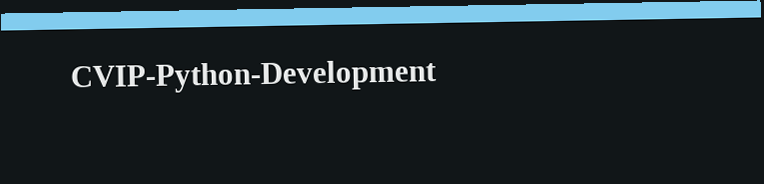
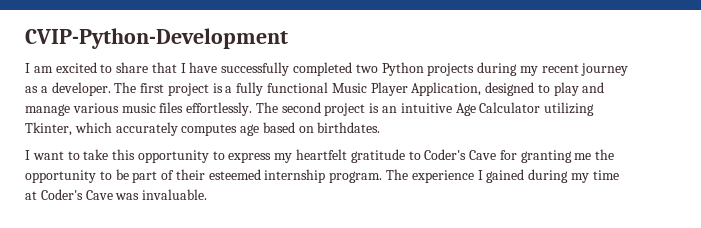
+ I am excited to share that I have successfully completed two Python projects during my recent journey as a developer. The first project is a fully functional Music Player Application, designed to play and manage various music files effortlessly. The second project is an intuitive Age Calculator utilizing Tkinter, which accurately computes age based on birthdates.
+ I want to take this opportunity to express my heartfelt gratitude to Coder's Cave for granting me the opportunity to be part of their esteemed internship program. The experience I gained during my time at Coder's Cave was invaluable.

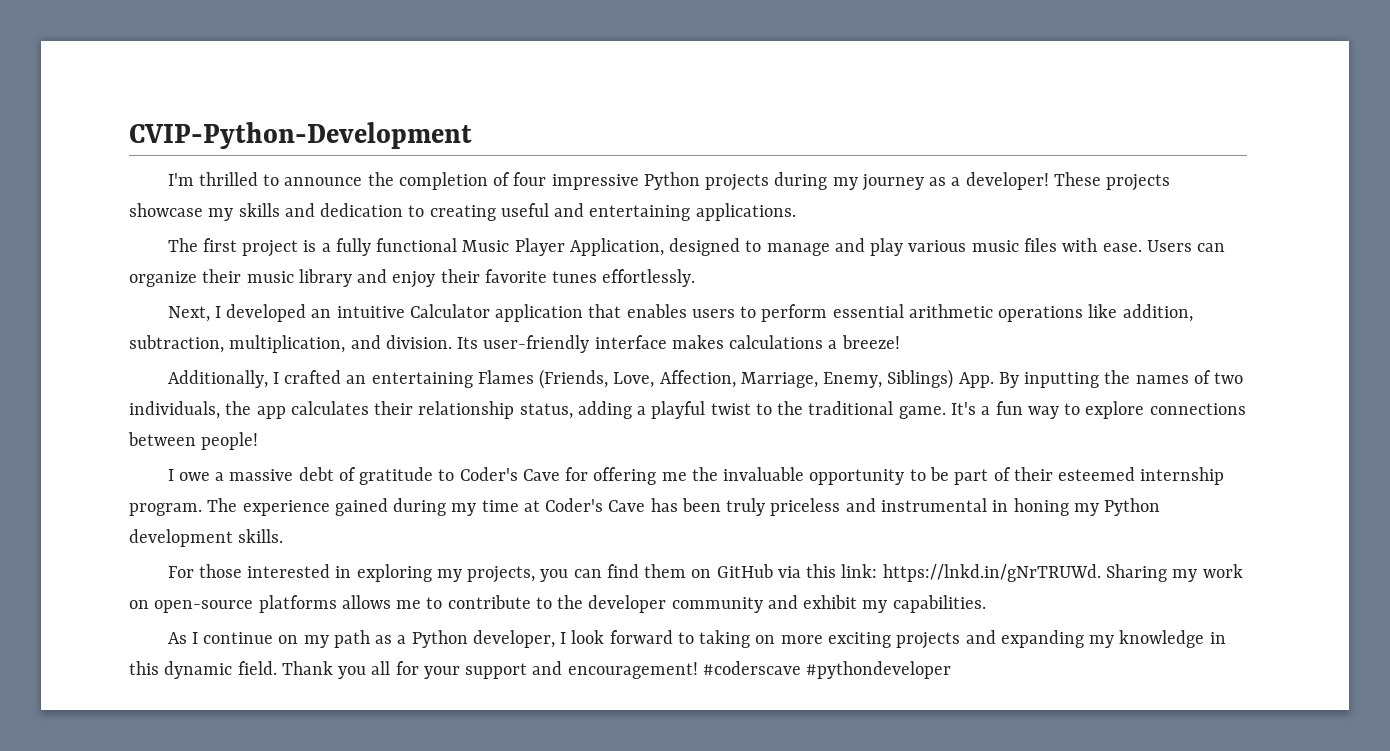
- I am excited to share that I have successfully completed two Python projects during my recent journey as a developer. The first project is a fully functional Music Player Application, designed to play and manage various music files effortlessly. The second project is an intuitive Age Calculator utilizing Tkinter, which accurately computes age based on birthdates.
- I want to take this opportunity to express my heartfelt gratitude to Coder's Cave for granting me the opportunity to be part of their esteemed internship program.
+ I'm thrilled to announce the completion of four impressive Python projects during my journey as a developer! These projects showcase my skills and dedication to creating useful and entertaining applications.
+ The first project is a fully functional Music Player Application, designed to manage and play various music files with ease. Users can organize their music library and enjoy their favorite tunes effortlessly.
+ Next, I developed an intuitive Calculator application that enables users to perform essential arithmetic operations like addition, subtraction, multiplication, and division. Its user-friendly interface makes calculations a breeze!
+ Additionally, I crafted an entertaining Flames (Friends, Love, Affection, Marriage, Enemy, Siblings) App. By inputting the names of two individuals, the app calculates their relationship status, adding a playful twist to the traditional game. It's a fun way to explore connections between people!
+ I owe a massive debt of gratitude to Coder's Cave for offering me the invaluable opportunity to be part of their esteemed internship program.
- The experience I gained during my time at Coder's Cave was invaluable.
+ The experience gained during my time at Coder's Cave has been truly priceless and instrumental in honing my Python development skills.
+ For those interested in exploring my projects, you can find them on GitHub via this link: https://lnkd.in/gNrTRUWd. Sharing my work on open-source platforms allows me to contribute to the developer community and exhibit my capabilities.
+ As I continue on my path as a Python developer, I look forward to taking on more exciting projects and expanding my knowledge in this dynamic field. Thank you all for your support and encouragement! #coderscave #pythondeveloper

